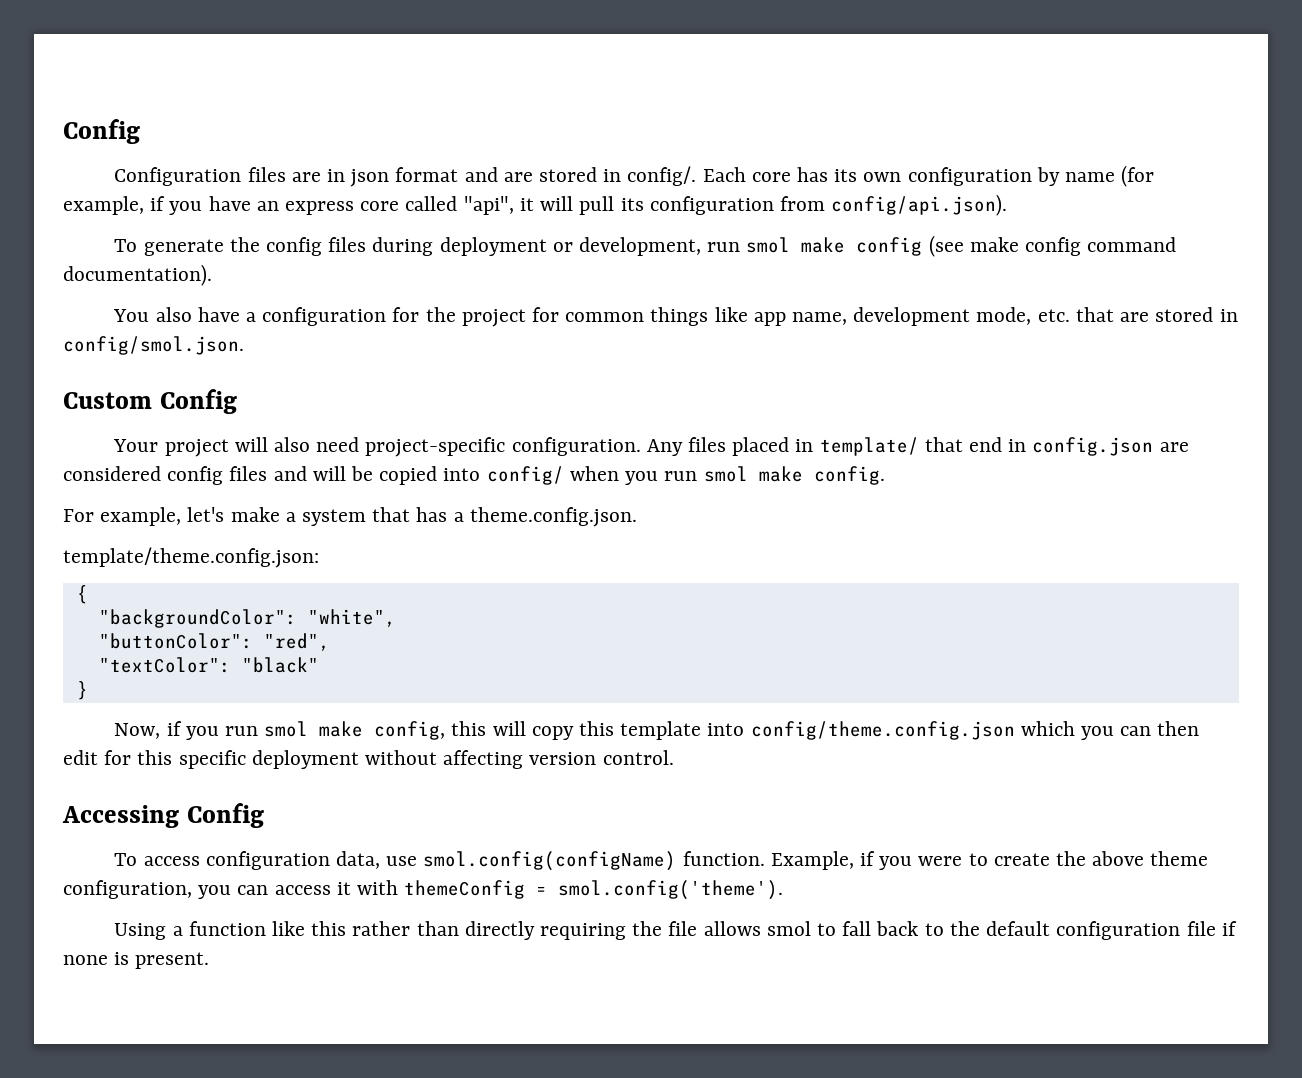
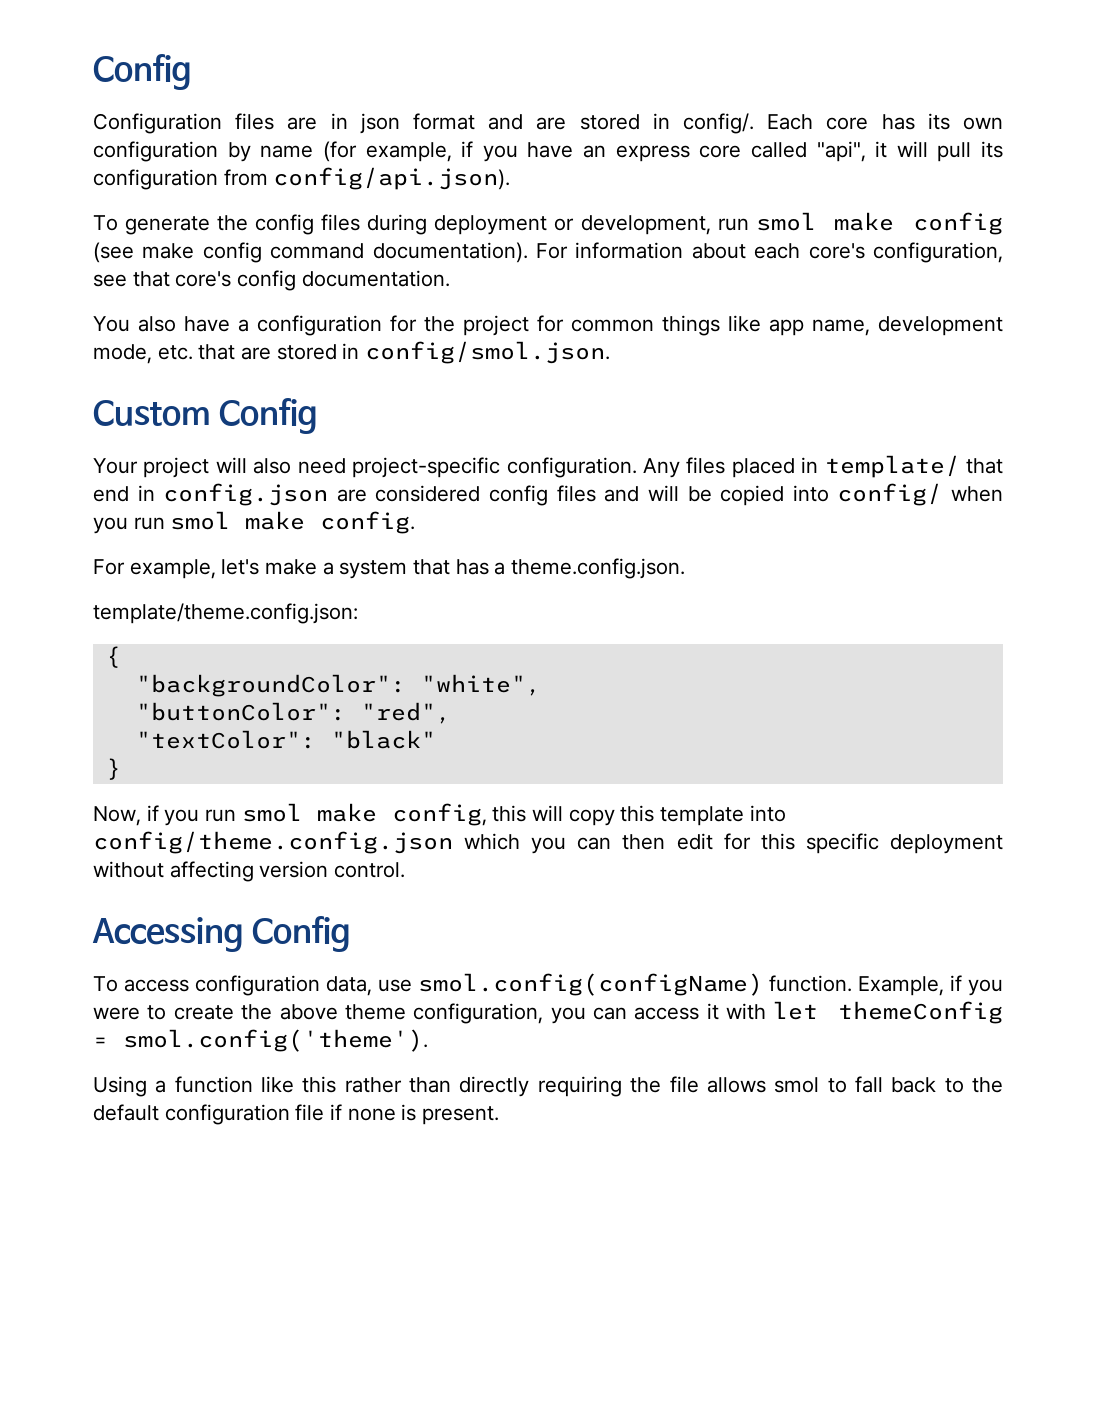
+ For information about each core's configuration, see that core's config documentation.
- Example, if you were to create the above theme configuration, you can access it with themeConfig = smol.config('theme').
+ Example, if you were to create the above theme configuration, you can access it with let themeConfig = smol.config('theme').

